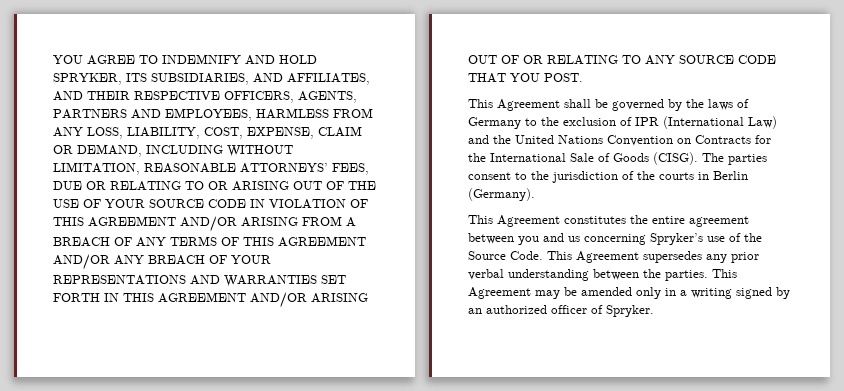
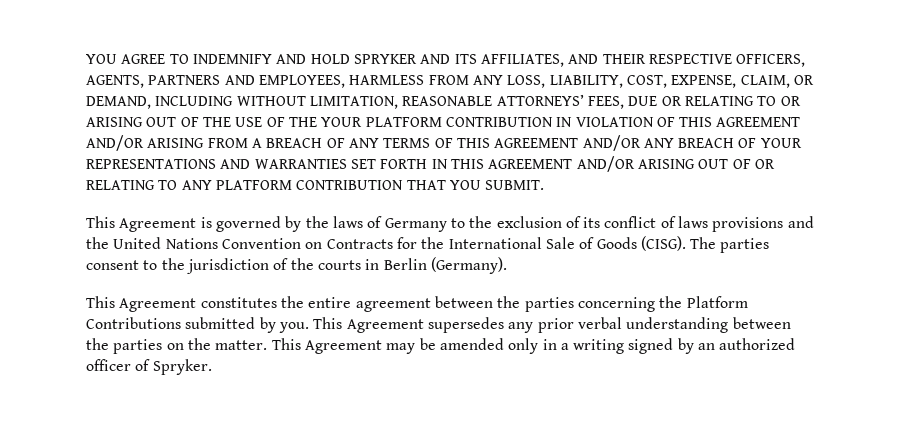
- YOU AGREE TO INDEMNIFY AND HOLD SPRYKER, ITS SUBSIDIARIES, AND AFFILIATES, AND THEIR RESPECTIVE OFFICERS, AGENTS, PARTNERS AND EMPLOYEES, HARMLESS FROM ANY LOSS, LIABILITY, COST, EXPENSE, CLAIM OR DEMAND, INCLUDING WITHOUT LIMITATION, REASONABLE ATTORNEYS’ FEES, DUE OR RELATING TO OR ARISING OUT OF THE USE OF YOUR SOURCE CODE IN VIOLATION OF THIS AGREEMENT AND/OR ARISING FROM A BREACH OF ANY TERMS OF THIS AGREEMENT AND/OR ANY BREACH OF YOUR REPRESENTATIONS AND WARRANTIES SET FORTH IN THIS AGREEMENT AND/OR ARISING OUT OF OR RELATING TO ANY SOURCE CODE THAT YOU POST.
- This Agreement shall be governed by the laws of Germany to the exclusion of IPR (International Law) and the United Nations Convention on Contracts for the International Sale of Goods (CISG).
+ YOU AGREE TO INDEMNIFY AND HOLD SPRYKER AND ITS AFFILIATES, AND THEIR RESPECTIVE OFFICERS, AGENTS, PARTNERS AND EMPLOYEES, HARMLESS FROM ANY LOSS, LIABILITY, COST, EXPENSE, CLAIM, OR DEMAND, INCLUDING WITHOUT LIMITATION, REASONABLE ATTORNEYS’ FEES, DUE OR RELATING TO OR ARISING OUT OF THE USE OF THE YOUR PLATFORM CONTRIBUTION IN VIOLATION OF THIS AGREEMENT AND/OR ARISING FROM A BREACH OF ANY TERMS OF THIS AGREEMENT AND/OR ANY BREACH OF YOUR REPRESENTATIONS AND WARRANTIES SET FORTH IN THIS AGREEMENT AND/OR ARISING OUT OF OR RELATING TO ANY PLATFORM CONTRIBUTION THAT YOU SUBMIT.
+ This Agreement is governed by the laws of Germany to the exclusion of its conflict of laws provisions and the United Nations Convention on Contracts for the International Sale of Goods (CISG).
- This Agreement constitutes the entire agreement between you and us concerning Spryker’s use of the Source Code.
+ This Agreement constitutes the entire agreement between the parties concerning the Platform Contributions submitted by you.
- This Agreement supersedes any prior verbal understanding between the parties.
+ This Agreement supersedes any prior verbal understanding between the parties on the matter.

